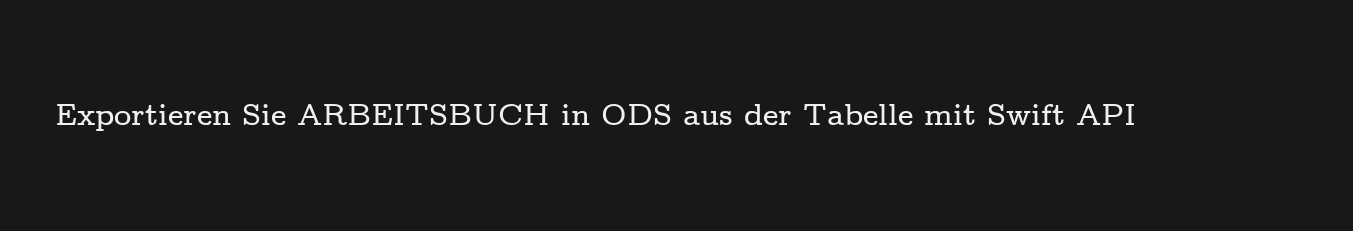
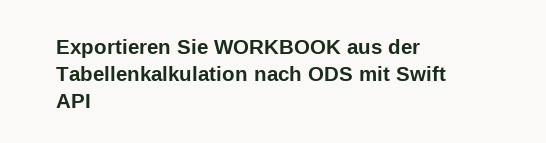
- Exportieren Sie ARBEITSBUCH in ODS aus der Tabelle mit Swift API
+ Exportieren Sie WORKBOOK aus der Tabellenkalkulation nach ODS mit Swift API

